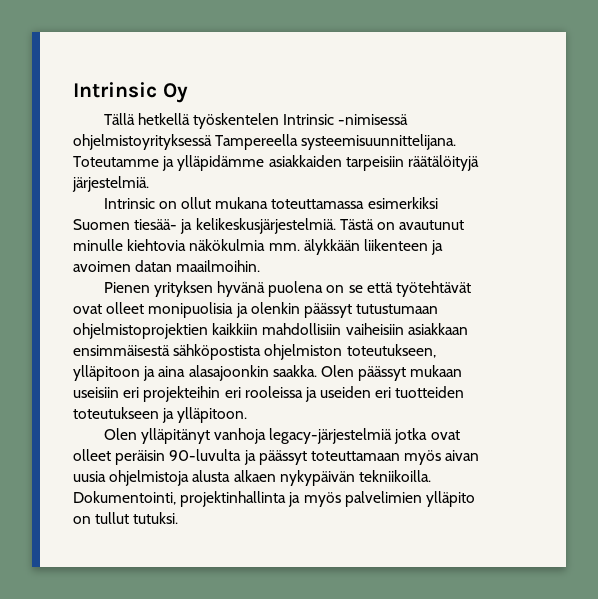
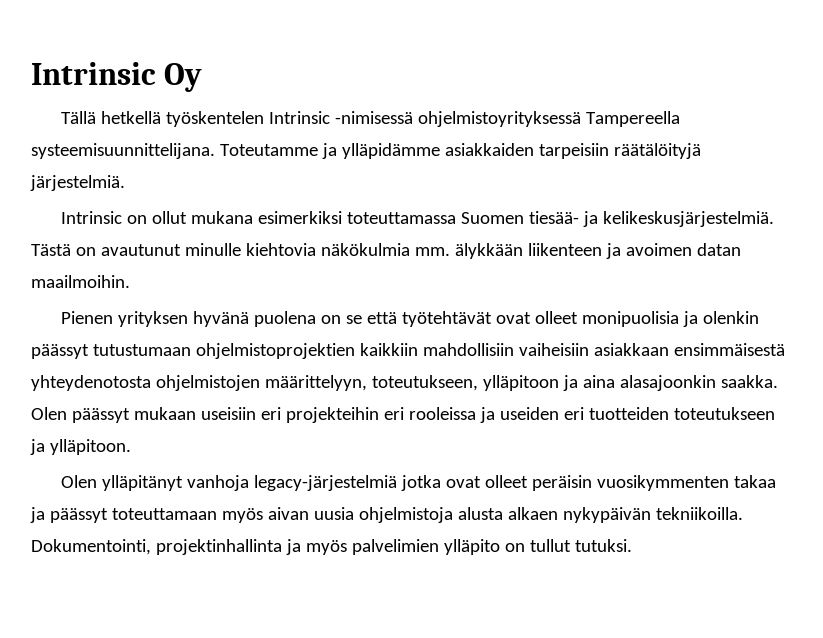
- Intrinsic on ollut mukana toteuttamassa esimerkiksi Suomen tiesää- ja kelikeskusjärjestelmiä.
+ Intrinsic on ollut mukana esimerkiksi toteuttamassa Suomen tiesää- ja kelikeskusjärjestelmiä.
- Pienen yrityksen hyvänä puolena on se että työtehtävät ovat olleet monipuolisia ja olenkin päässyt tutustumaan ohjelmistoprojektien kaikkiin mahdollisiin vaiheisiin asiakkaan ensimmäisestä sähköpostista ohjelmiston toteutukseen, ylläpitoon ja aina alasajoonkin saakka.
+ Pienen yrityksen hyvänä puolena on se että työtehtävät ovat olleet monipuolisia ja olenkin päässyt tutustumaan ohjelmistoprojektien kaikkiin mahdollisiin vaiheisiin asiakkaan ensimmäisestä yhteydenotosta ohjelmistojen määrittelyyn, toteutukseen, ylläpitoon ja aina alasajoonkin saakka.
- Olen ylläpitänyt vanhoja legacy-järjestelmiä jotka ovat olleet peräisin 90-luvulta ja päässyt toteuttamaan myös aivan uusia ohjelmistoja alusta alkaen nykypäivän tekniikoilla.
+ Olen ylläpitänyt vanhoja legacy-järjestelmiä jotka ovat olleet peräisin vuosikymmenten takaa ja päässyt toteuttamaan myös aivan uusia ohjelmistoja alusta alkaen nykypäivän tekniikoilla.

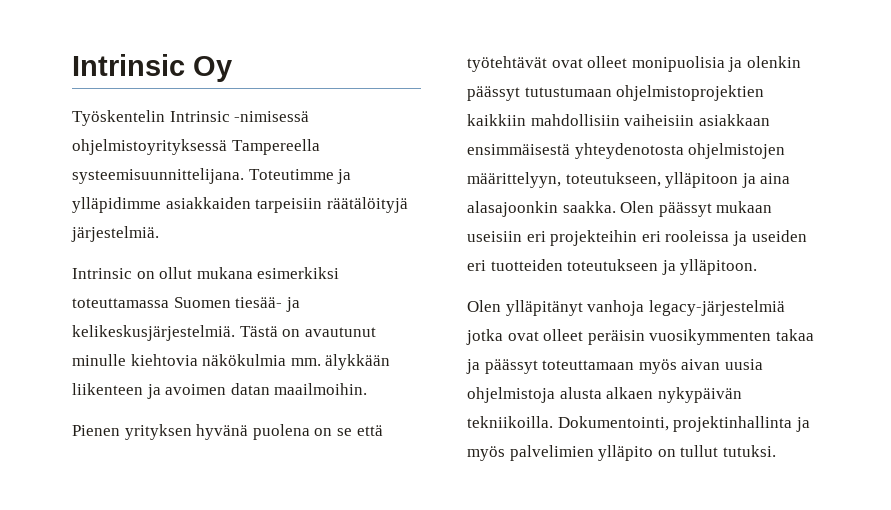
- Tällä hetkellä työskentelen Intrinsic -nimisessä ohjelmistoyrityksessä Tampereella systeemisuunnittelijana.
+ Työskentelin Intrinsic -nimisessä ohjelmistoyrityksessä Tampereella systeemisuunnittelijana.
- Toteutamme ja ylläpidämme asiakkaiden tarpeisiin räätälöityjä järjestelmiä.
+ Toteutimme ja ylläpidimme asiakkaiden tarpeisiin räätälöityjä järjestelmiä.

